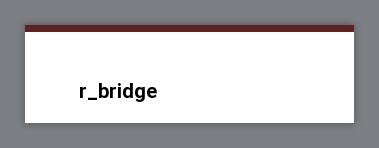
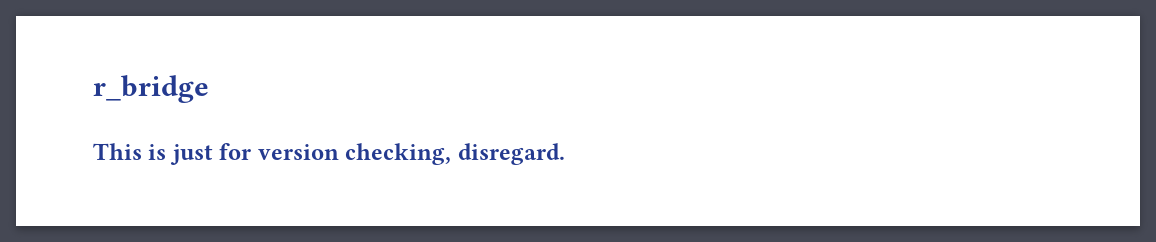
+ This is just for version checking, disregard.

